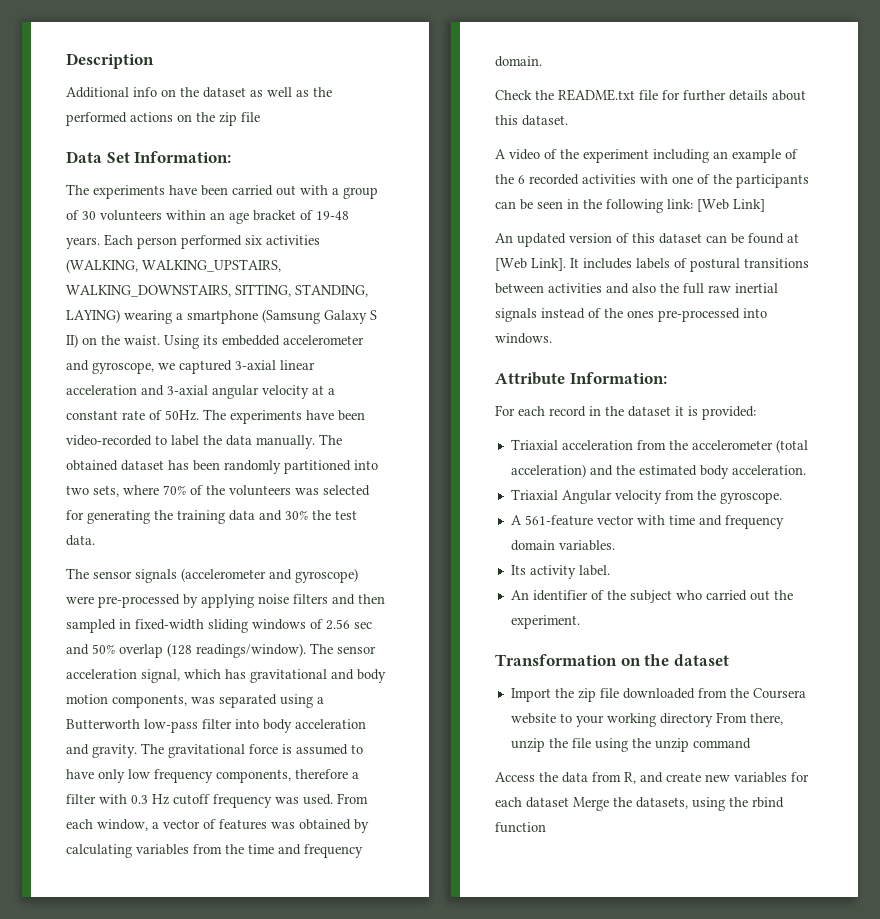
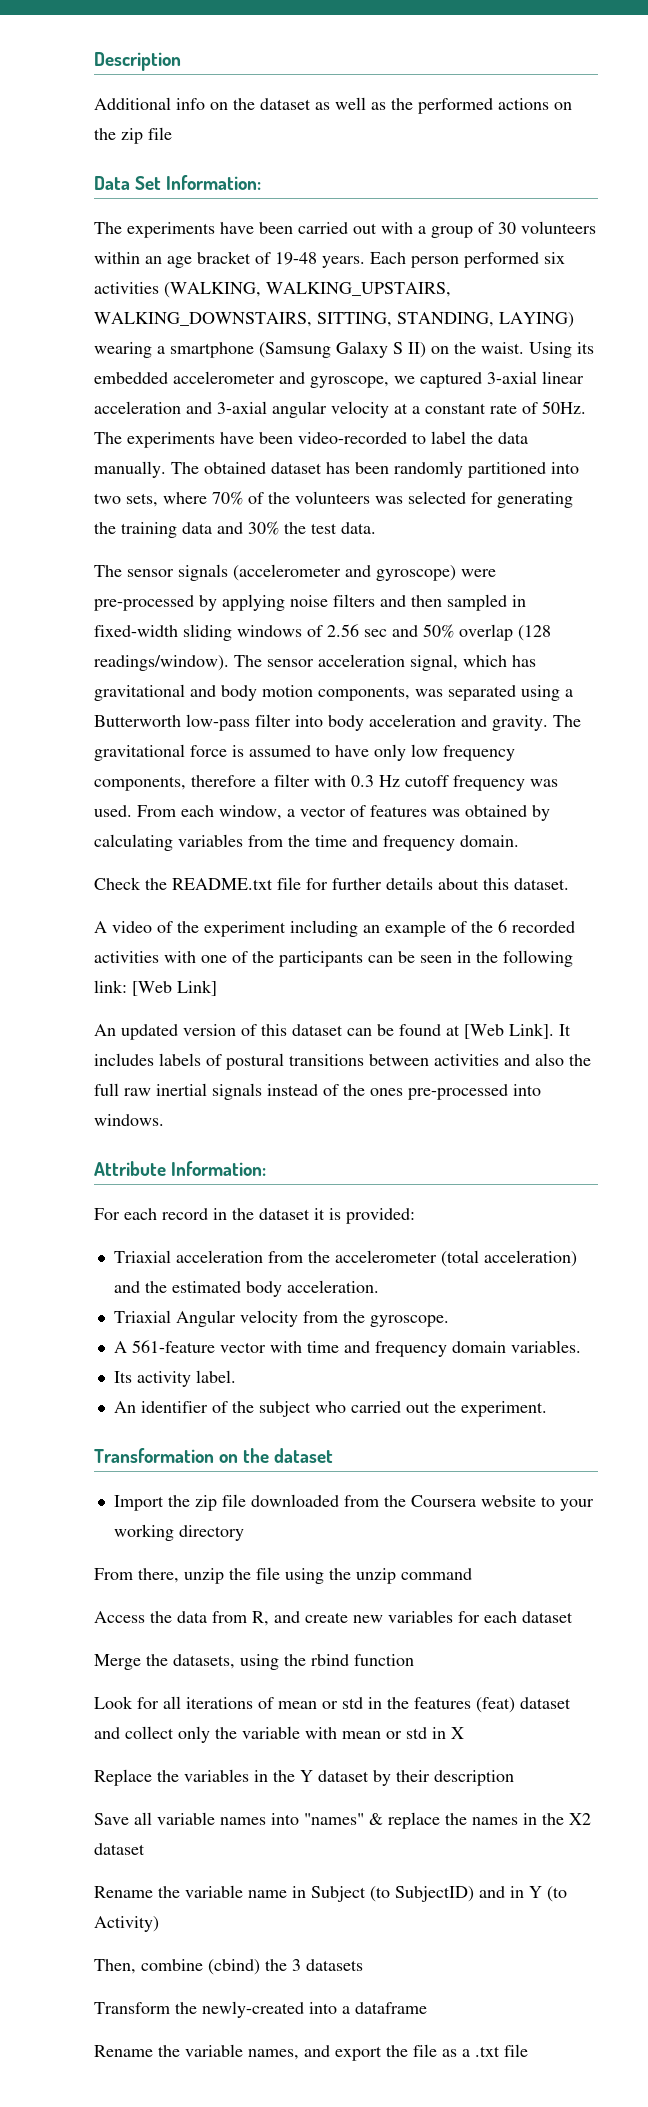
- Import the zip file downloaded from the Coursera website to your working directory From there, unzip the file using the unzip command
+ Import the zip file downloaded from the Coursera website to your working directory
+ From there, unzip the file using the unzip command
- Access the data from R, and create new variables for each dataset Merge the datasets, using the rbind function
+ Access the data from R, and create new variables for each dataset
+ Merge the datasets, using the rbind function
+ Look for all iterations of mean or std in the features (feat) dataset and collect only the variable with mean or std in X
+ Replace the variables in the Y dataset by their description
+ Save all variable names into "names" & replace the names in the X2 dataset
+ Rename the variable name in Subject (to SubjectID) and in Y (to Activity)
+ Then, combine (cbind) the 3 datasets
+ Transform the newly-created into a dataframe
+ Rename the variable names, and export the file as a .txt file

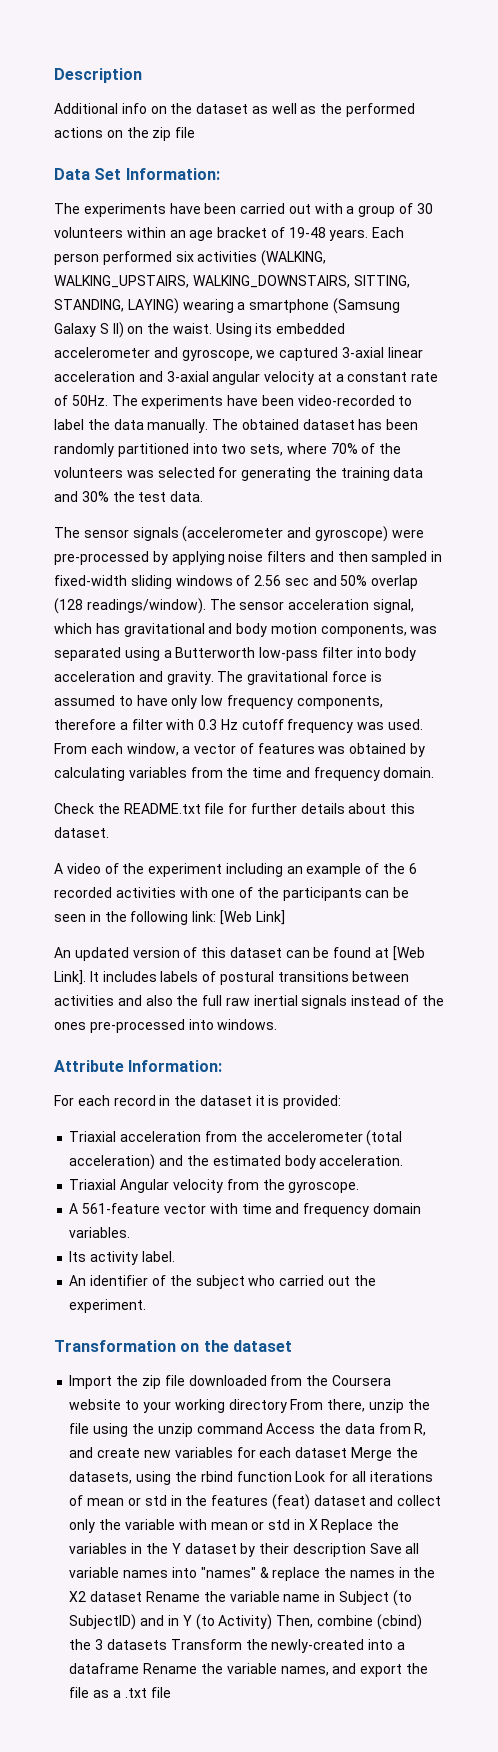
- Import the zip file downloaded from the Coursera website to your working directory
- From there, unzip the file using the unzip command
- Access the data from R, and create new variables for each dataset
- Merge the datasets, using the rbind function
- Look for all iterations of mean or std in the features (feat) dataset and collect only the variable with mean or std in X
- Replace the variables in the Y dataset by their description
- Save all variable names into "names" & replace the names in the X2 dataset
- Rename the variable name in Subject (to SubjectID) and in Y (to Activity)
- Then, combine (cbind) the 3 datasets
- Transform the newly-created into a dataframe
- Rename the variable names, and export the file as a .txt file
+ Import the zip file downloaded from the Coursera website to your working directory From there, unzip the file using the unzip command Access the data from R, and create new variables for each dataset Merge the datasets, using the rbind function Look for all iterations of mean or std in the features (feat) dataset and collect only the variable with mean or std in X Replace the variables in the Y dataset by their description Save all variable names into "names" & replace the names in the X2 dataset Rename the variable name in Subject (to SubjectID) and in Y (to Activity) Then, combine (cbind) the 3 datasets Transform the newly-created into a dataframe Rename the variable names, and export the file as a .txt file

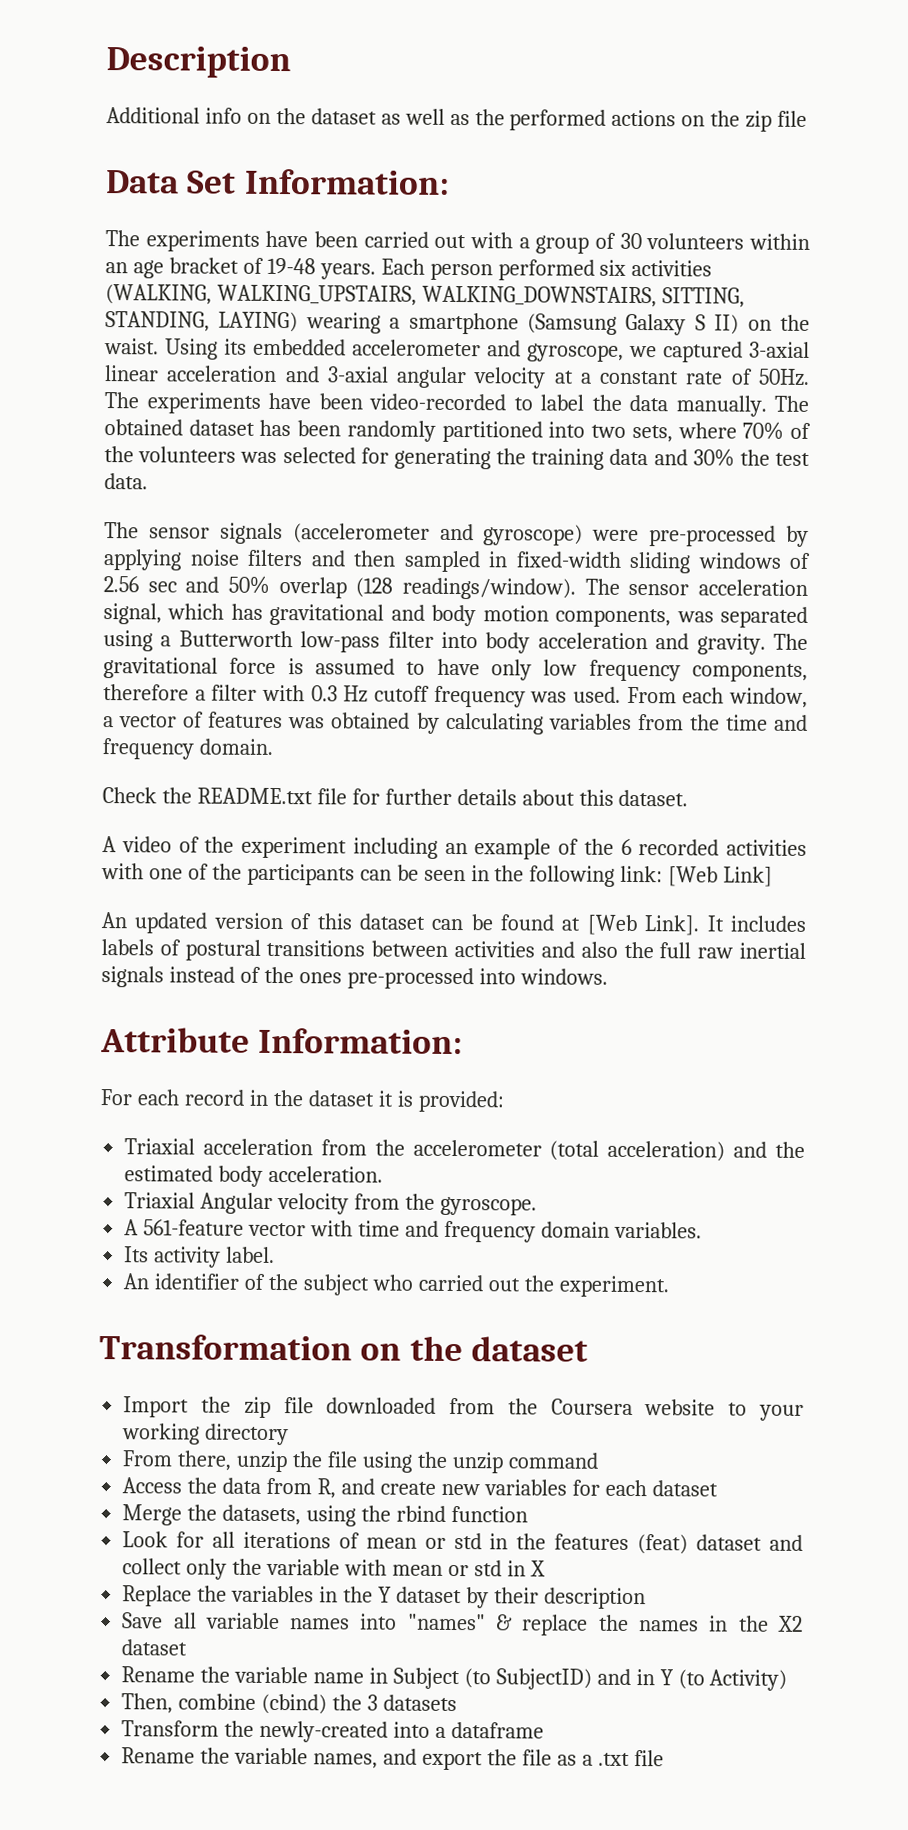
- Import the zip file downloaded from the Coursera website to your working directory From there, unzip the file using the unzip command Access the data from R, and create new variables for each dataset Merge the datasets, using the rbind function Look for all iterations of mean or std in the features (feat) dataset and collect only the variable with mean or std in X Replace the variables in the Y dataset by their description Save all variable names into "names" & replace the names in the X2 dataset Rename the variable name in Subject (to SubjectID) and in Y (to Activity) Then, combine (cbind) the 3 datasets Transform the newly-created into a dataframe Rename the variable names, and export the file as a .txt file
+ Import the zip file downloaded from the Coursera website to your working directory
+ From there, unzip the file using the unzip command
+ Access the data from R, and create new variables for each dataset
+ Merge the datasets, using the rbind function
+ Look for all iterations of mean or std in the features (feat) dataset and collect only the variable with mean or std in X
+ Replace the variables in the Y dataset by their description
+ Save all variable names into "names" & replace the names in the X2 dataset
+ Rename the variable name in Subject (to SubjectID) and in Y (to Activity)
+ Then, combine (cbind) the 3 datasets
+ Transform the newly-created into a dataframe
+ Rename the variable names, and export the file as a .txt file

